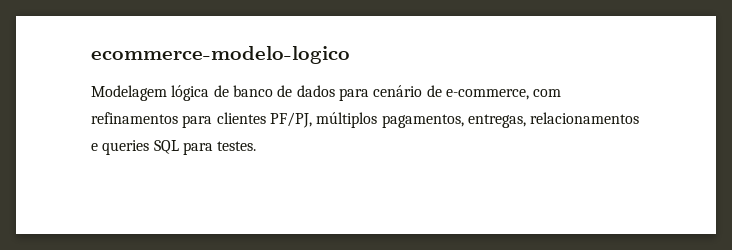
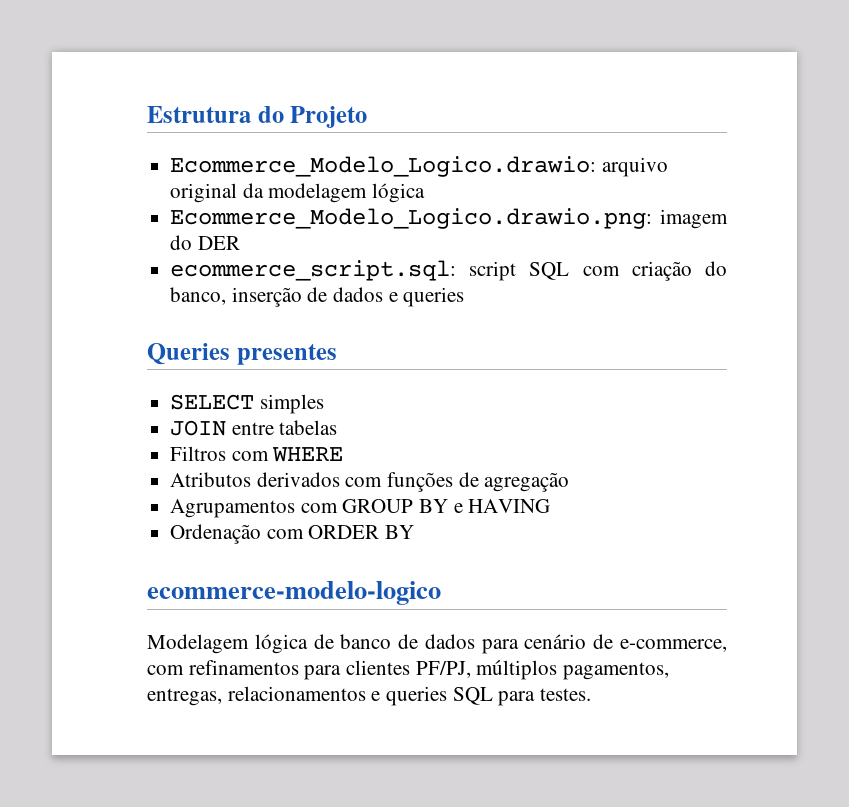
+ Estrutura do Projeto
+ Ecommerce_Modelo_Logico.drawio: arquivo original da modelagem lógica
+ Ecommerce_Modelo_Logico.drawio.png: imagem do DER
+ ecommerce_script.sql: script SQL com criação do banco, inserção de dados e queries
+ Queries presentes
+ SELECT simples
+ JOIN entre tabelas
+ Filtros com WHERE
+ Atributos derivados com funções de agregação
+ Agrupamentos com GROUP BY e HAVING
+ Ordenação com ORDER BY

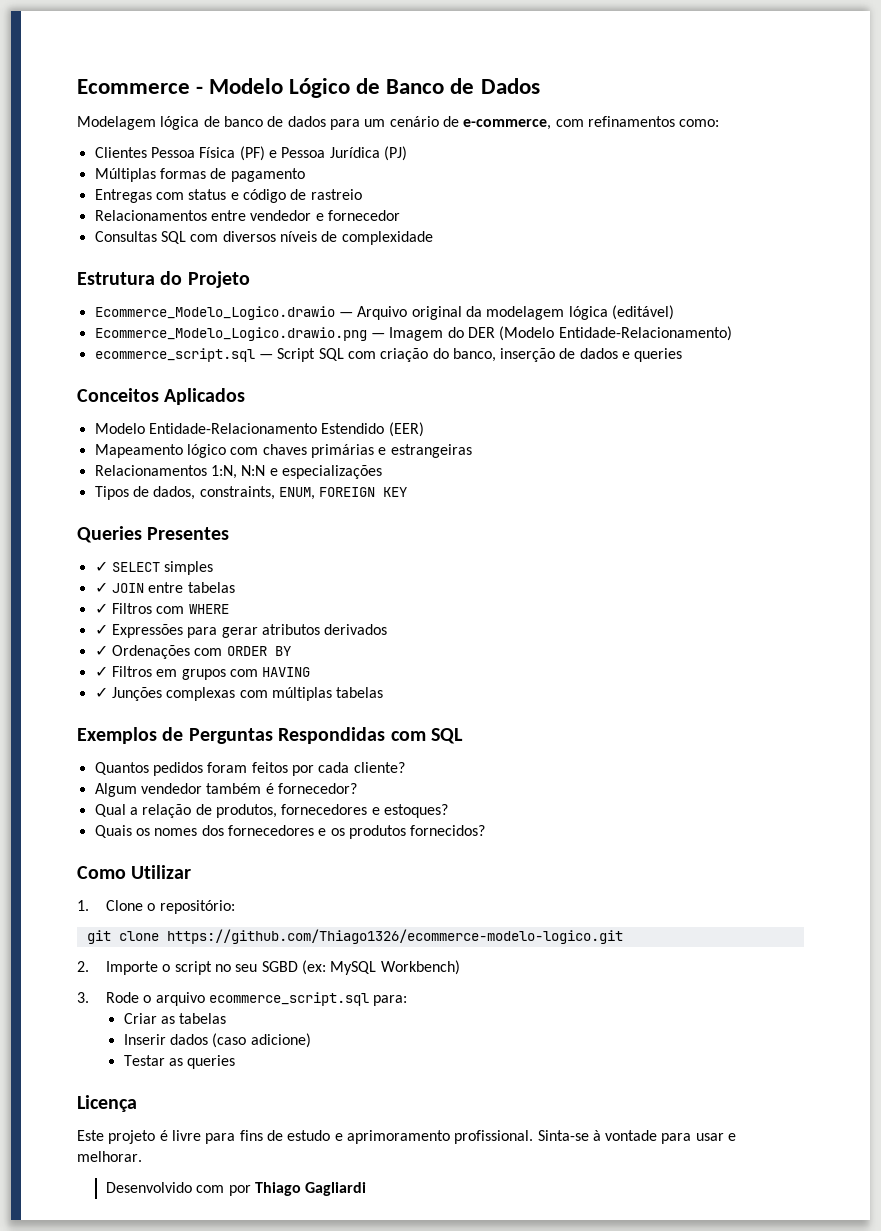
+ Ecommerce - Modelo Lógico de Banco de Dados
+ Modelagem lógica de banco de dados para um cenário de e-commerce, com refinamentos como:
+ Clientes Pessoa Física (PF) e Pessoa Jurídica (PJ)
+ Múltiplas formas de pagamento
+ Entregas com status e código de rastreio
+ Relacionamentos entre vendedor e fornecedor
+ Consultas SQL com diversos níveis de complexidade
- Ecommerce_Modelo_Logico.drawio: arquivo original da modelagem lógica
- Ecommerce_Modelo_Logico.drawio.png: imagem do DER
- ecommerce_script.sql: script SQL com criação do banco, inserção de dados e queries
+ Ecommerce_Modelo_Logico.drawio — Arquivo original da modelagem lógica (editável)
+ Ecommerce_Modelo_Logico.drawio.png — Imagem do DER (Modelo Entidade-Relacionamento)
+ ecommerce_script.sql — Script SQL com criação do banco, inserção de dados e queries
+ Conceitos Aplicados
+ Modelo Entidade-Relacionamento Estendido (EER)
+ Mapeamento lógico com chaves primárias e estrangeiras
+ Relacionamentos 1:N, N:N e especializações
+ Tipos de dados, constraints, ENUM, FOREIGN KEY
- Queries presentes
- SELECT simples
+ Queries Presentes
+ ✓ SELECT simples
- JOIN entre tabelas
+ ✓ JOIN entre tabelas
- Filtros com WHERE
+ ✓ Filtros com WHERE
- Atributos derivados com funções de agregação
- Agrupamentos com GROUP BY e HAVING
- Ordenação com ORDER BY
- ecommerce-modelo-logico
- Modelagem lógica de banco de dados para cenário de e-commerce, com refinamentos para clientes PF/PJ, múltiplos pagamentos, entregas, relacionamentos e queries SQL para testes.
+ ✓ Expressões para gerar atributos derivados
+ ✓ Ordenações com ORDER BY
+ ✓ Filtros em grupos com HAVING
+ ✓ Junções complexas com múltiplas tabelas
+ Exemplos de Perguntas Respondidas com SQL
+ Quantos pedidos foram feitos por cada cliente?
+ Algum vendedor também é fornecedor?
+ Qual a relação de produtos, fornecedores e estoques?
+ Quais os nomes dos fornecedores e os produtos fornecidos?
+ Como Utilizar
+ 1. Clone o repositório:
+ git clone https://github.com/Thiago1326/ecommerce-modelo-logico.git
+ 2. Importe o script no seu SGBD (ex: MySQL Workbench)
+ 3. Rode o arquivo ecommerce_script.sql para:
+ Criar as tabelas
+ Inserir dados (caso adicione)
+ Testar as queries
+ Licença
+ Este projeto é livre para fins de estudo e aprimoramento profissional. Sinta-se à vontade para usar e melhorar.
+ Desenvolvido com por Thiago Gagliardi

